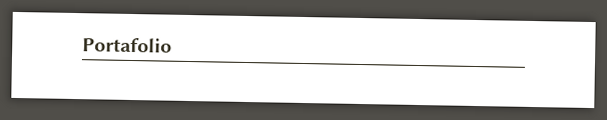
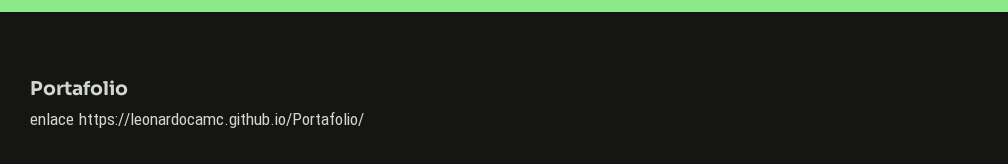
+ enlace https://leonardocamc.github.io/Portafolio/

